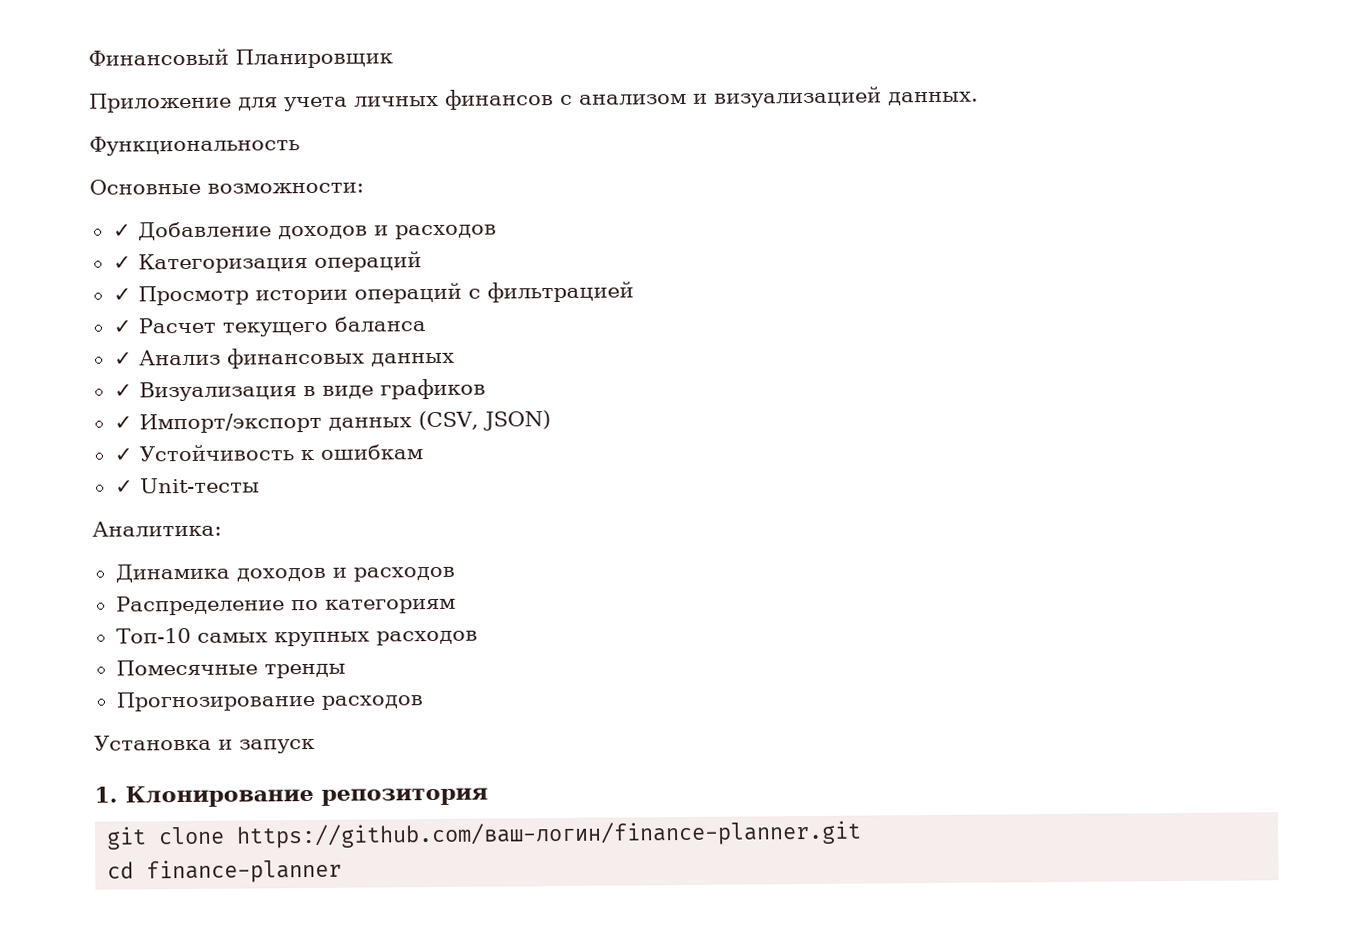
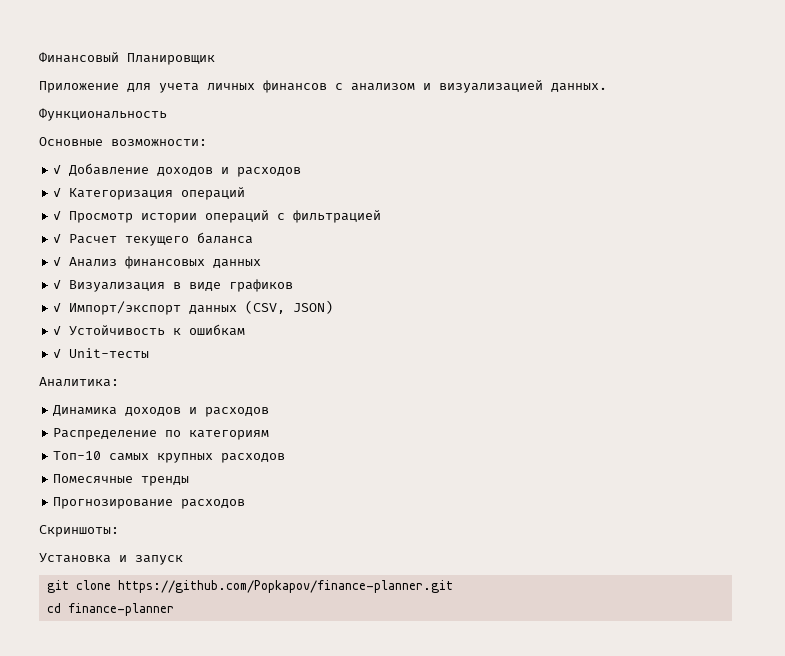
+ Скриншоты:
- 1. Клонирование репозитория
- git clone https://github.com/ваш-логин/finance-planner.git
+ git clone https://github.com/Popkapov/finance-planner.git

